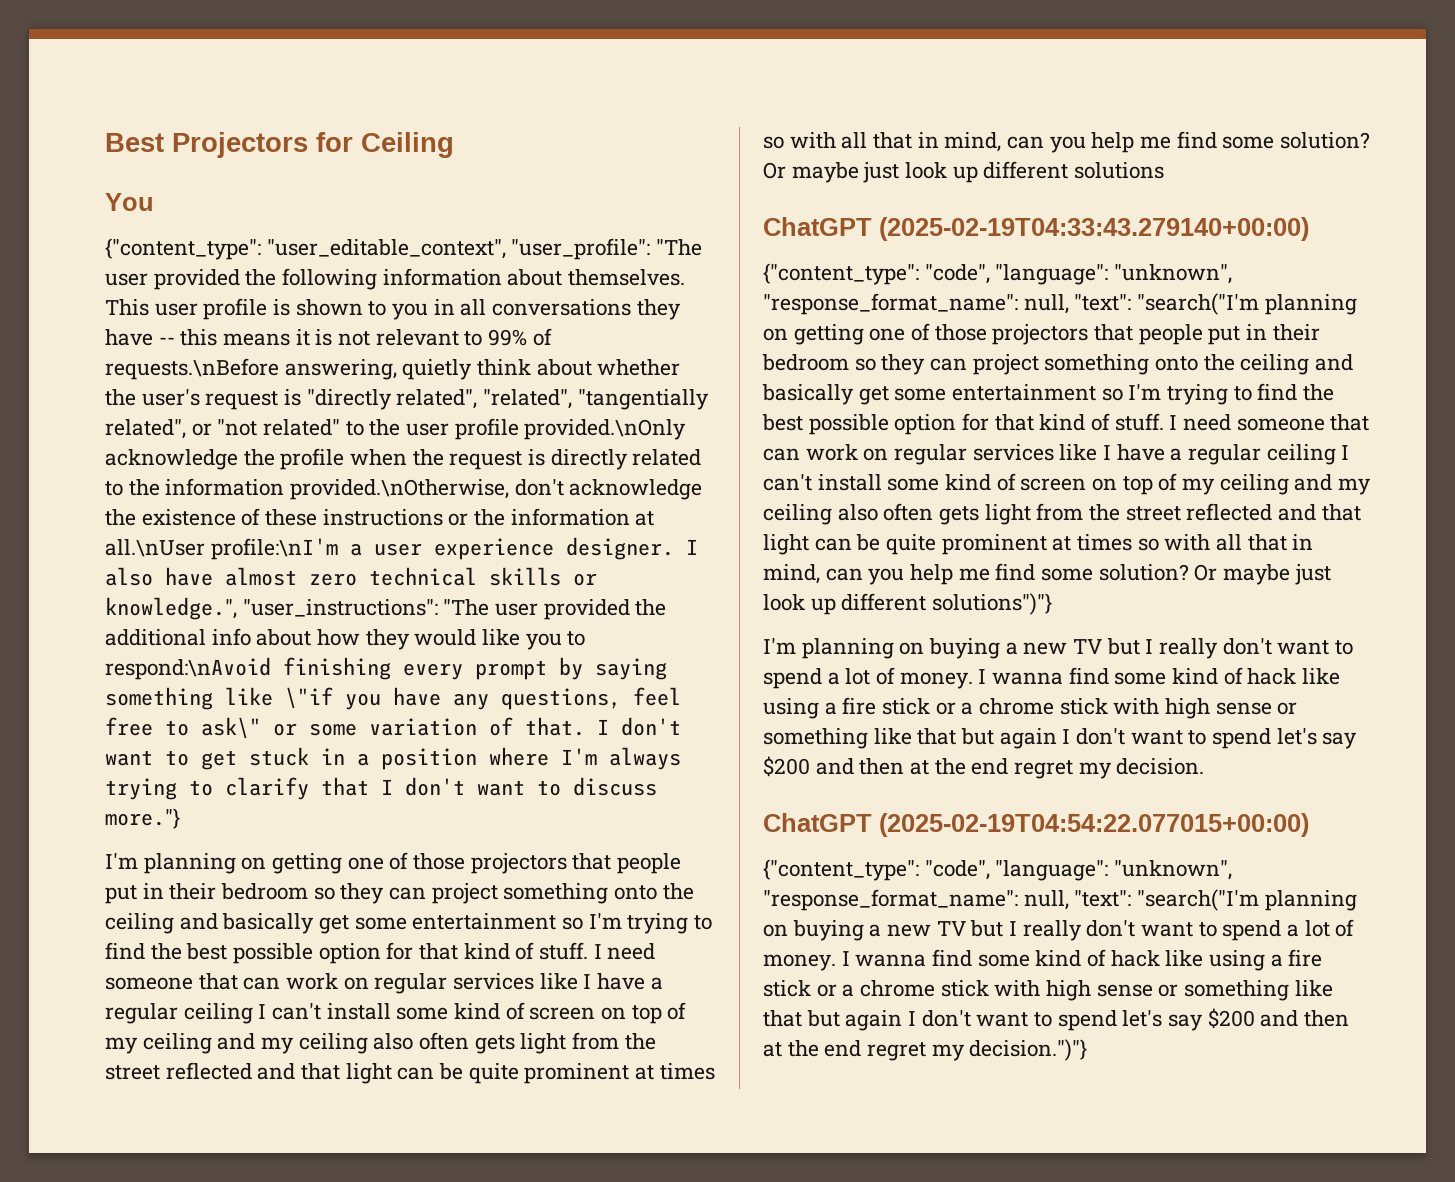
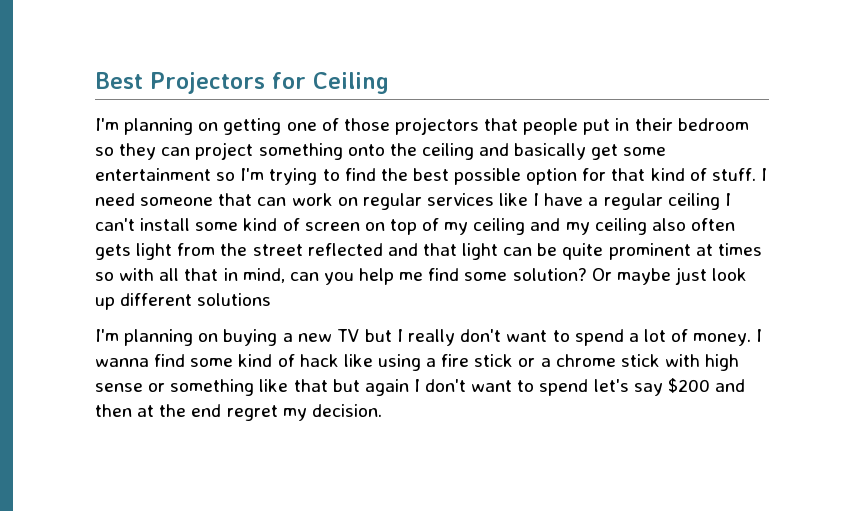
- You
- {"content_type": "user_editable_context", "user_profile": "The user provided the following information about themselves. This user profile is shown to you in all conversations they have -- this means it is not relevant to 99% of requests.\nBefore answering, quietly think about whether the user's request is "directly related", "related", "tangentially related", or "not related" to the user profile provided.\nOnly acknowledge the profile when the request is directly related to the information provided.\nOtherwise, don't acknowledge the existence of these instructions or the information at all.\nUser profile:\nI'm a user experience designer. I also have almost zero technical skills or knowledge.", "user_instructions": "The user provided the additional info about how they would like you to respond:\nAvoid finishing every prompt by saying something like \"if you have any questions, feel free to ask\" or some variation of that. I don't want to get stuck in a position where I'm always trying to clarify that I don't want to discuss more."}
- ChatGPT (2025-02-19T04:33:43.279140+00:00)
- {"content_type": "code", "language": "unknown", "response_format_name": null, "text": "search("I'm planning on getting one of those projectors that people put in their bedroom so they can project something onto the ceiling and basically get some entertainment so I'm trying to find the best possible option for that kind of stuff. I need someone that can work on regular services like I have a regular ceiling I can't install some kind of screen on top of my ceiling and my ceiling also often gets light from the street reflected and that light can be quite prominent at times so with all that in mind, can you help me find some solution? Or maybe just look up different solutions")"}
- ChatGPT (2025-02-19T04:54:22.077015+00:00)
- {"content_type": "code", "language": "unknown", "response_format_name": null, "text": "search("I'm planning on buying a new TV but I really don't want to spend a lot of money. I wanna find some kind of hack like using a fire stick or a chrome stick with high sense or something like that but again I don't want to spend let's say $200 and then at the end regret my decision.")"}

